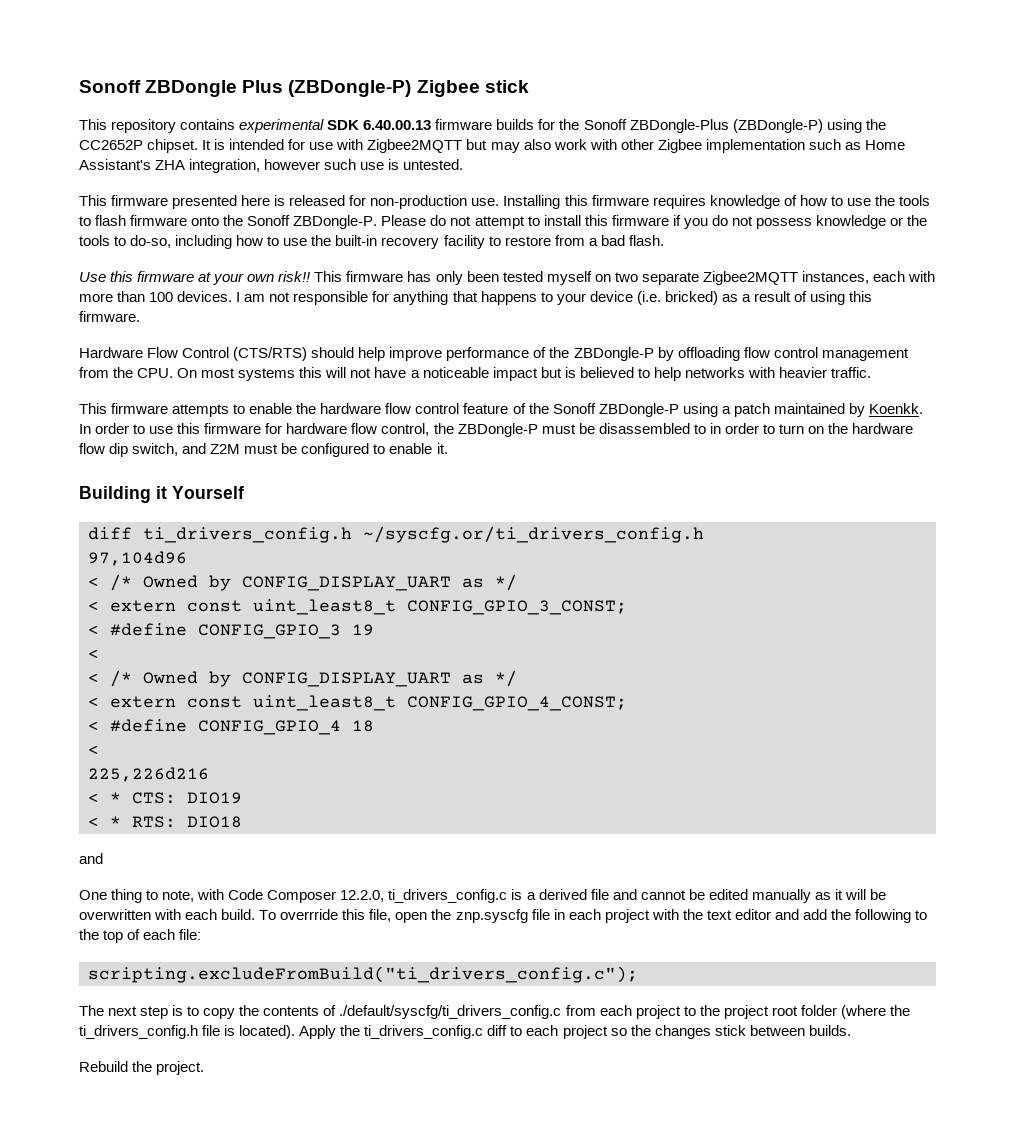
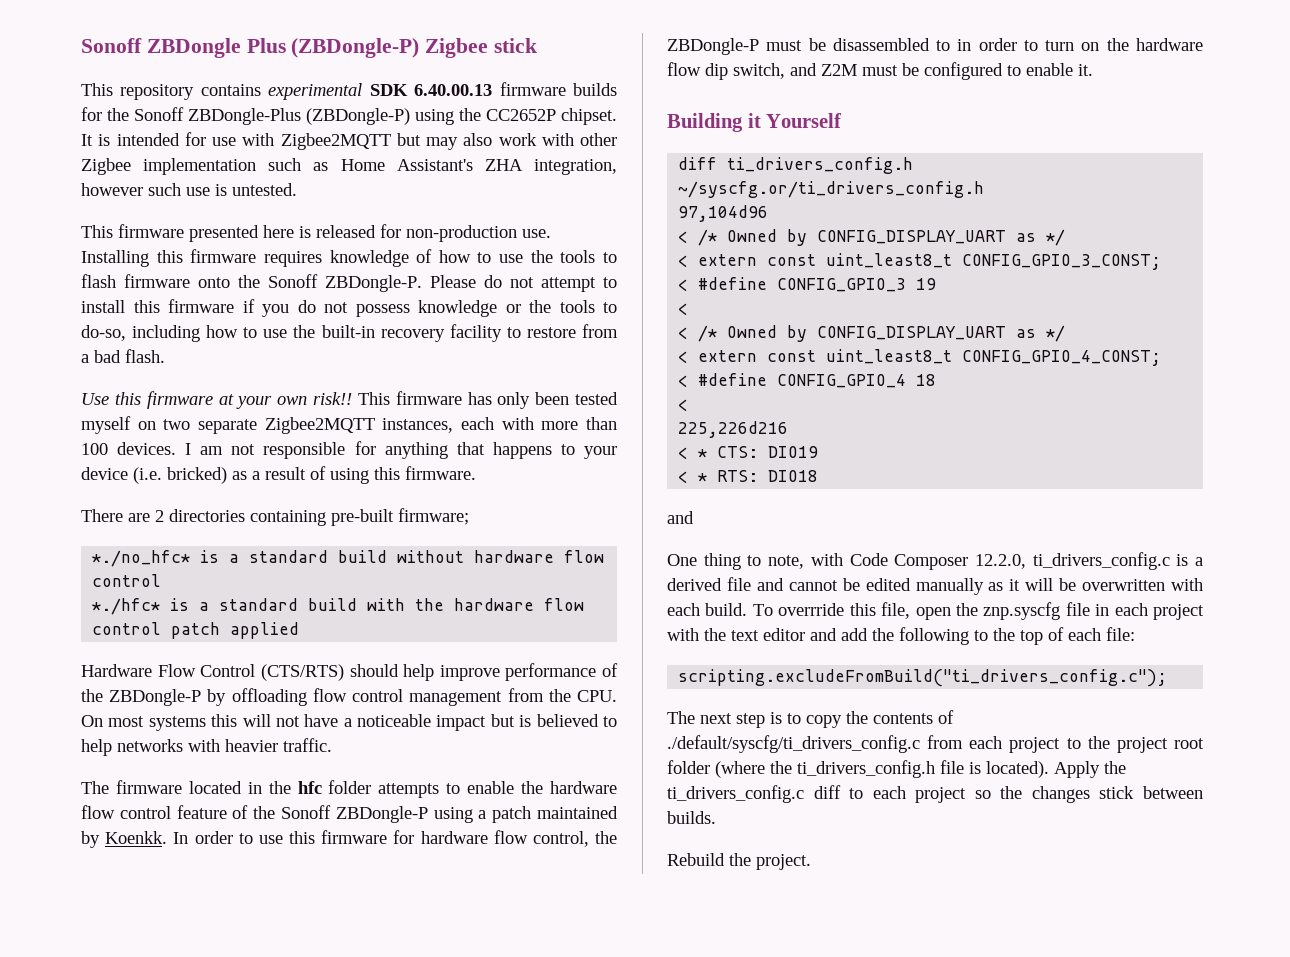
+ There are 2 directories containing pre-built firmware;
+ *./no_hfc* is a standard build without hardware flow control
+ *./hfc* is a standard build with the hardware flow control patch applied
- This firmware attempts to enable the hardware flow control feature of the Sonoff ZBDongle-P using a patch maintained by Koenkk.
+ The firmware located in the hfc folder attempts to enable the hardware flow control feature of the Sonoff ZBDongle-P using a patch maintained by Koenkk.

